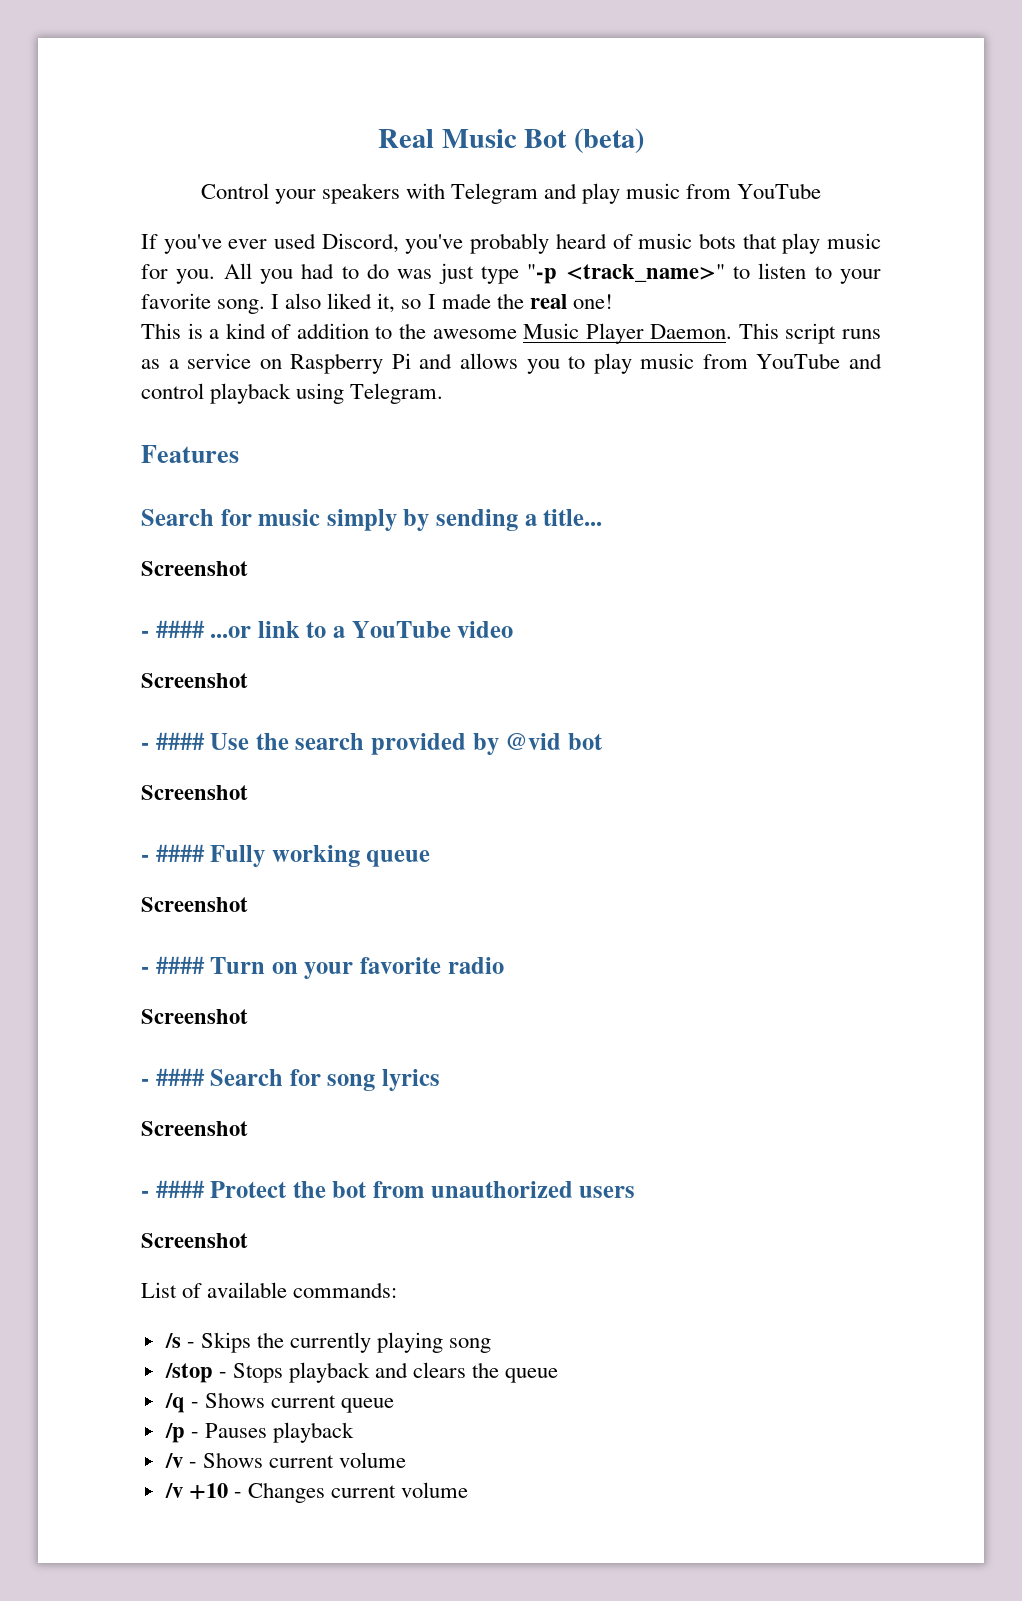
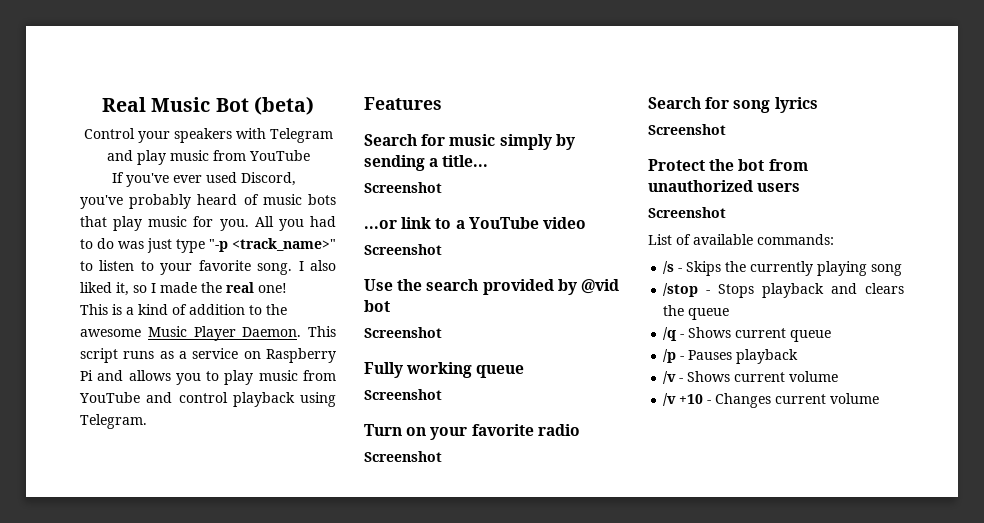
- - #### ...or link to a YouTube video
+ ...or link to a YouTube video
- - #### Use the search provided by @vid bot
+ Use the search provided by @vid bot
- - #### Fully working queue
+ Fully working queue
- - #### Turn on your favorite radio
+ Turn on your favorite radio
- - #### Search for song lyrics
+ Search for song lyrics
- - #### Protect the bot from unauthorized users
+ Protect the bot from unauthorized users

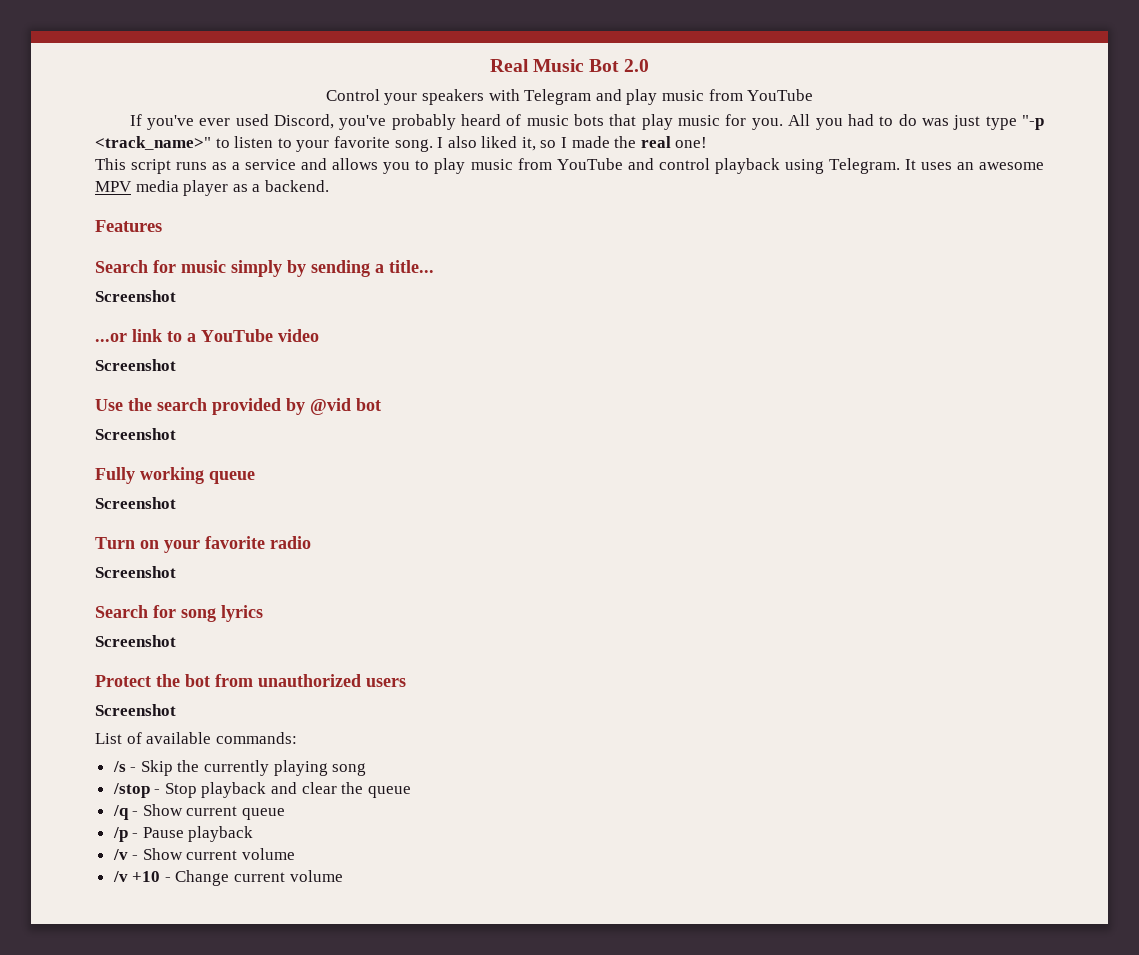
- Real Music Bot (beta)
+ Real Music Bot 2.0
- This is a kind of addition to the awesome Music Player Daemon. This script runs as a service on Raspberry Pi and allows you to play music from YouTube and control playback using Telegram.
+ This script runs as a service and allows you to play music from YouTube and control playback using Telegram. It uses an awesome MPV media player as a backend.
- /s - Skips the currently playing song
+ /s - Skip the currently playing song
- /stop - Stops playback and clears the queue
+ /stop - Stop playback and clear the queue
- /q - Shows current queue
+ /q - Show current queue
- /p - Pauses playback
+ /p - Pause playback
- /v - Shows current volume
+ /v - Show current volume
- /v +10 - Changes current volume
+ /v +10 - Change current volume

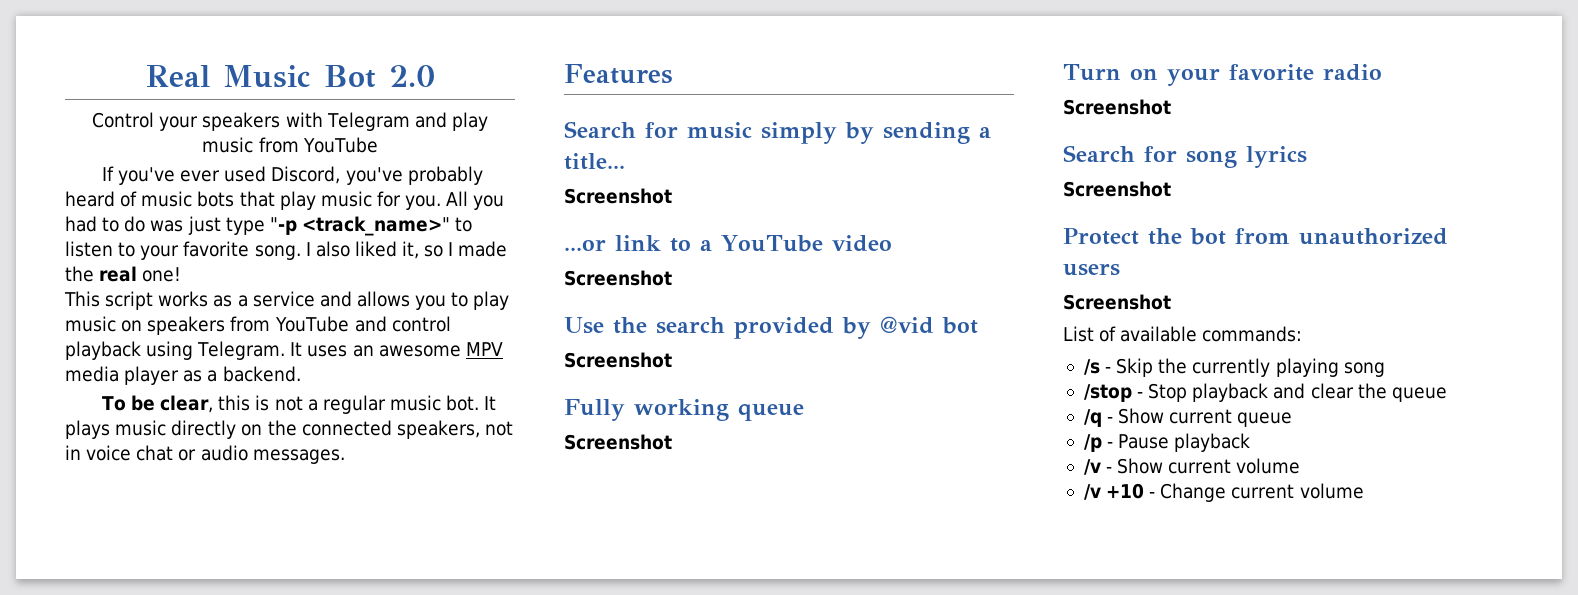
- This script runs as a service and allows you to play music from YouTube and control playback using Telegram.
+ This script works as a service and allows you to play music on speakers from YouTube and control playback using Telegram.
+ To be clear, this is not a regular music bot. It plays music directly on the connected speakers, not in voice chat or audio messages.

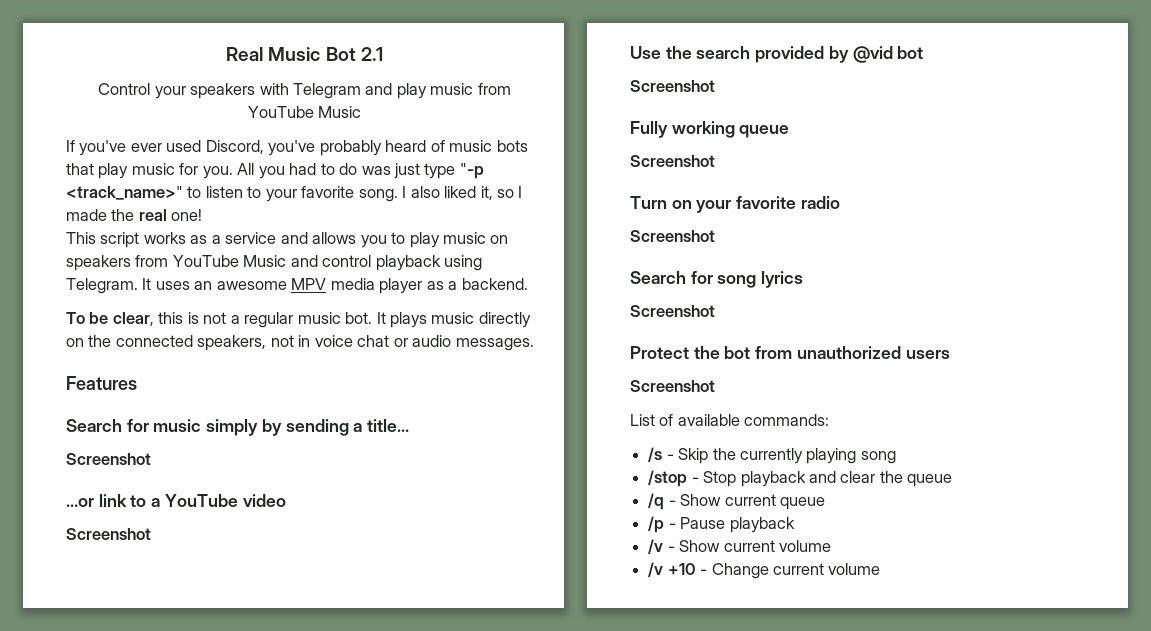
- Real Music Bot 2.0
+ Real Music Bot 2.1
- Control your speakers with Telegram and play music from YouTube
+ Control your speakers with Telegram and play music from YouTube Music
- This script works as a service and allows you to play music on speakers from YouTube and control playback using Telegram.
+ This script works as a service and allows you to play music on speakers from YouTube Music and control playback using Telegram.

